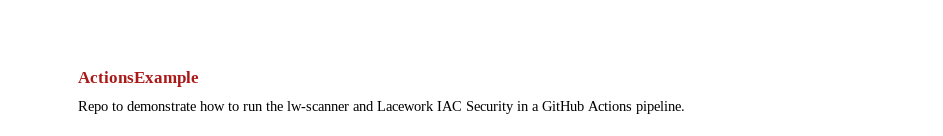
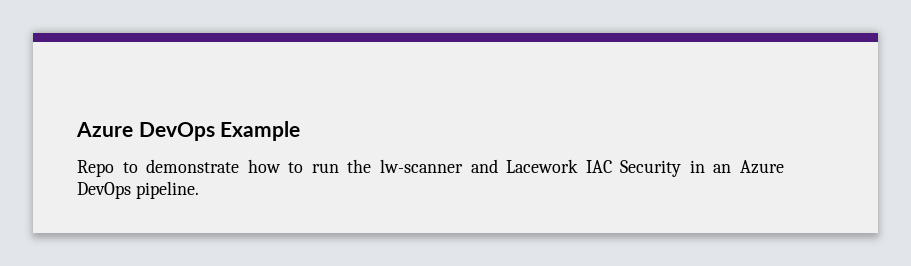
- ActionsExample
+ Azure DevOps Example
- Repo to demonstrate how to run the lw-scanner and Lacework IAC Security in a GitHub Actions pipeline.
+ Repo to demonstrate how to run the lw-scanner and Lacework IAC Security in an Azure DevOps pipeline.

